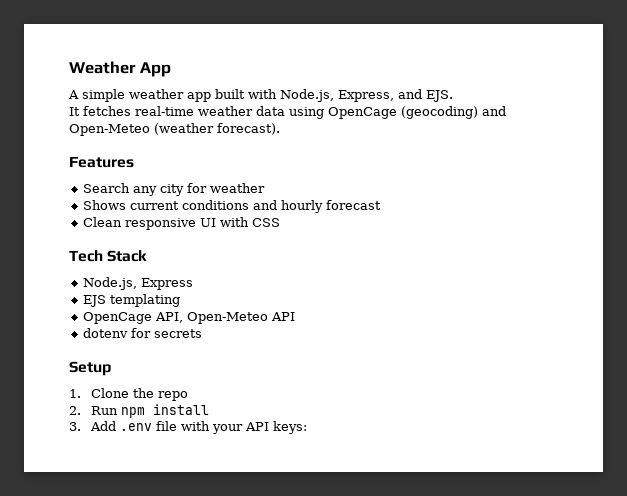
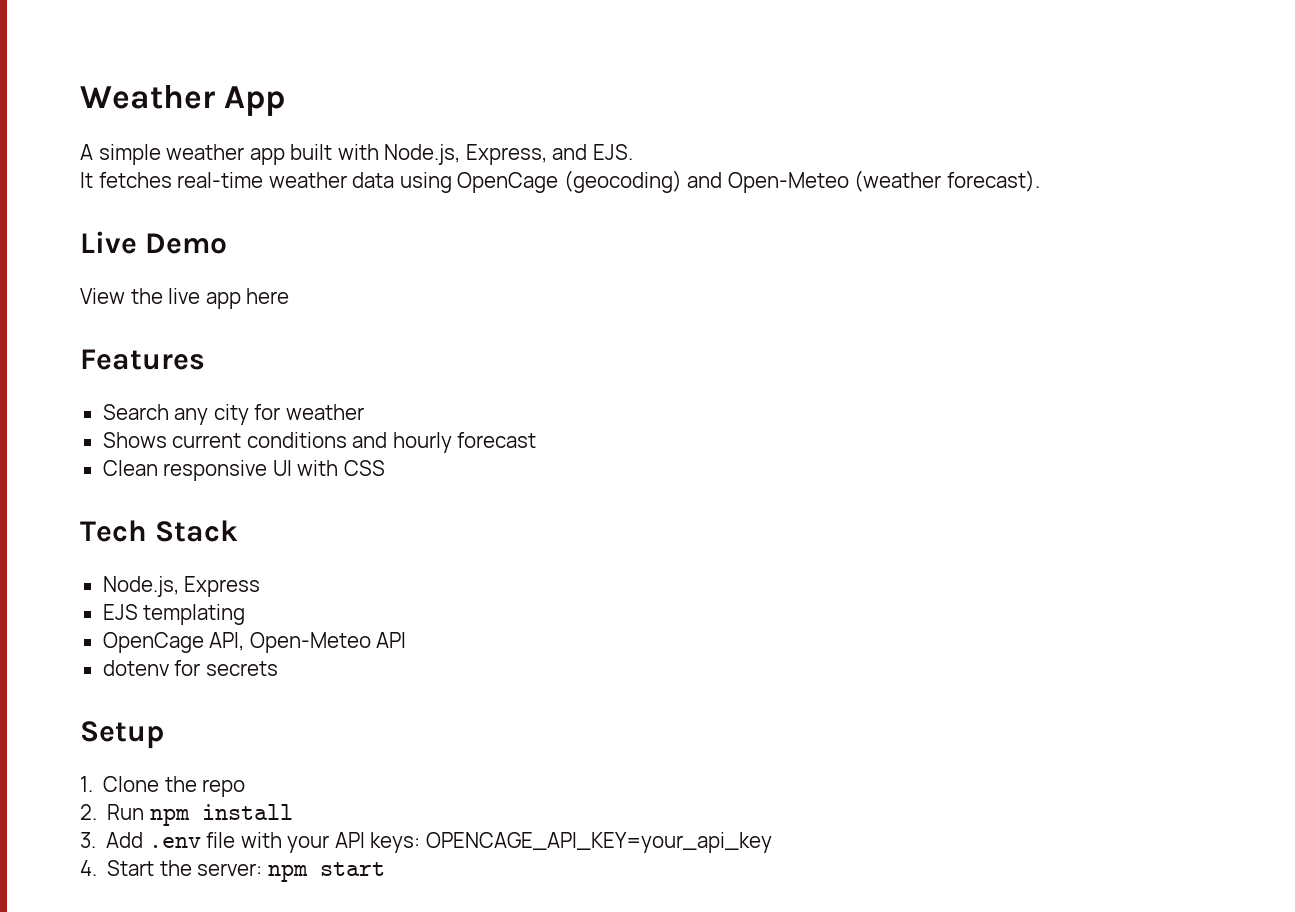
+ Live Demo
+ View the live app here
- 3. Add .env file with your API keys:
+ 3. Add .env file with your API keys: OPENCAGE_API_KEY=your_api_key
+ 4. Start the server: npm start

